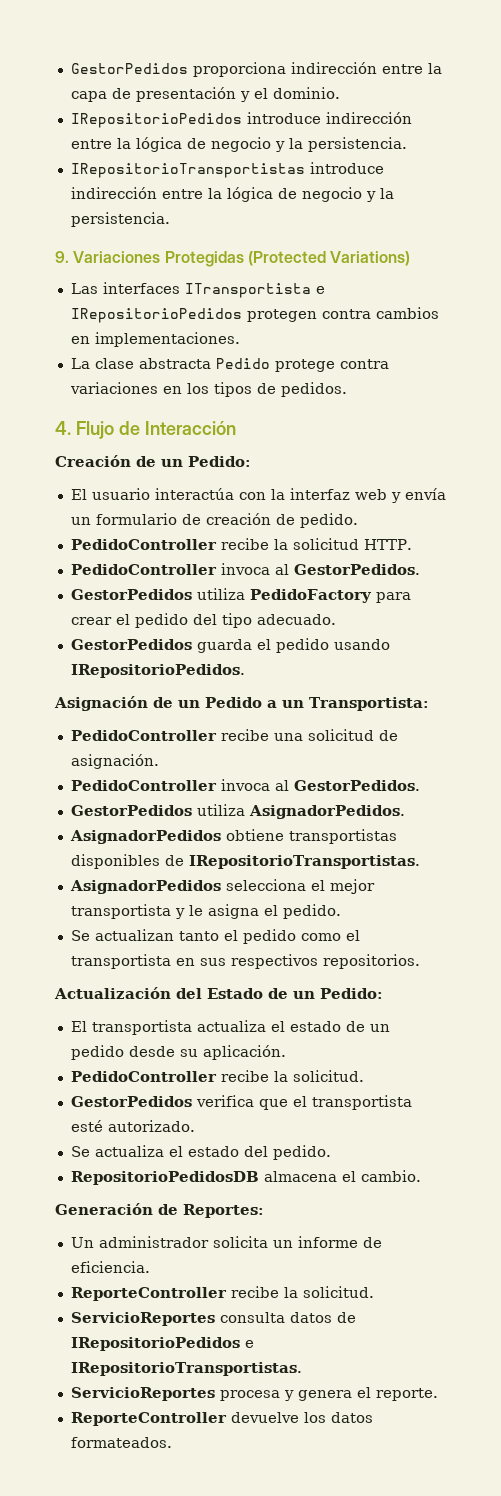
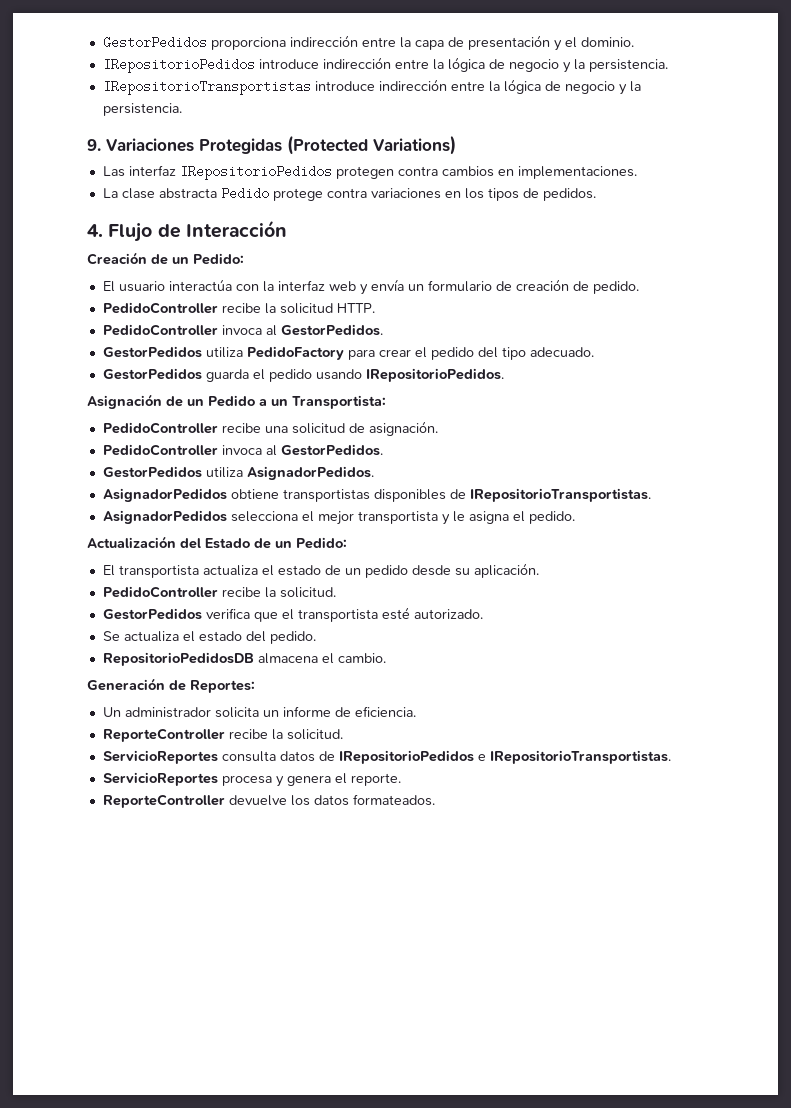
- Las interfaces ITransportista e IRepositorioPedidos protegen contra cambios en implementaciones.
+ Las interfaz IRepositorioPedidos protegen contra cambios en implementaciones.
- Se actualizan tanto el pedido como el transportista en sus respectivos repositorios.

